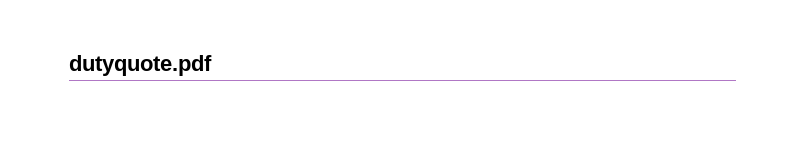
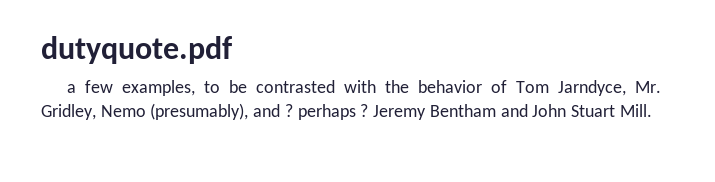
+ a few examples, to be contrasted with the behavior of Tom Jarndyce, Mr. Gridley, Nemo (presumably), and ? perhaps ? Jeremy Bentham and John Stuart Mill.

